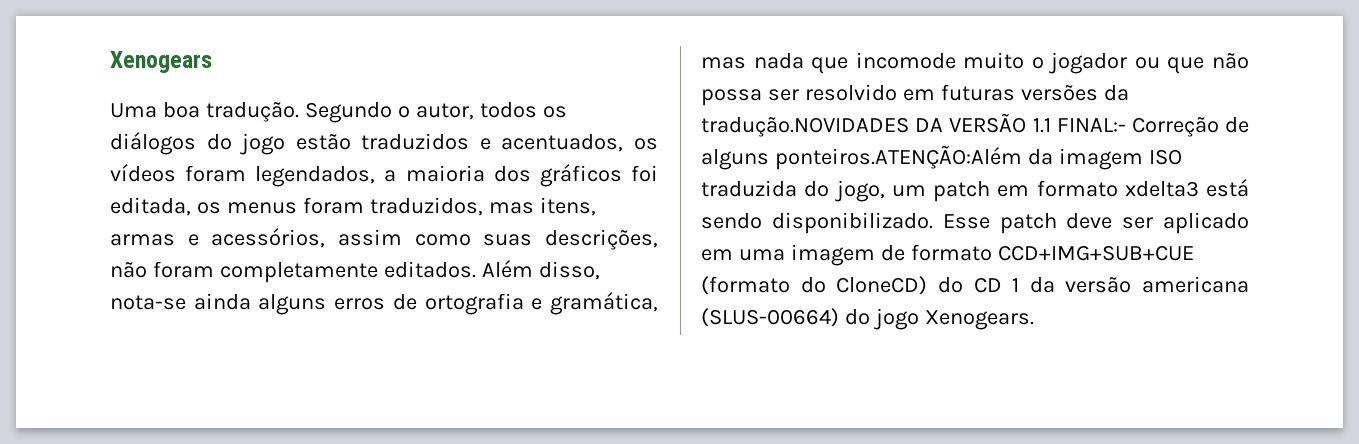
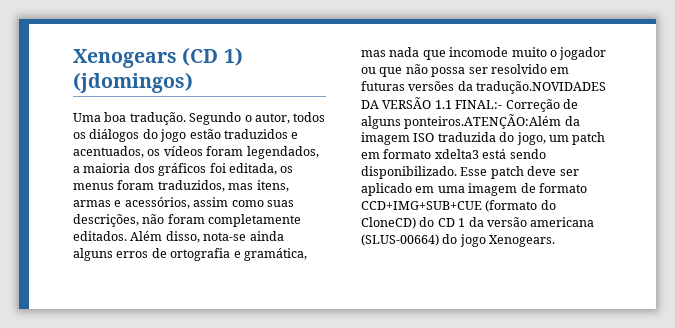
- Xenogears
+ Xenogears (CD 1) (jdomingos)

